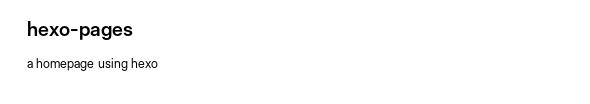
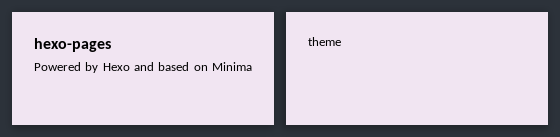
- a homepage using hexo
+ Powered by Hexo and based on Minima theme

